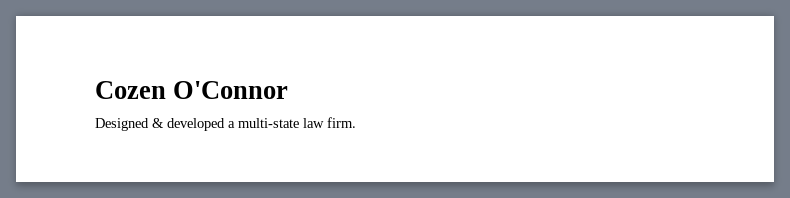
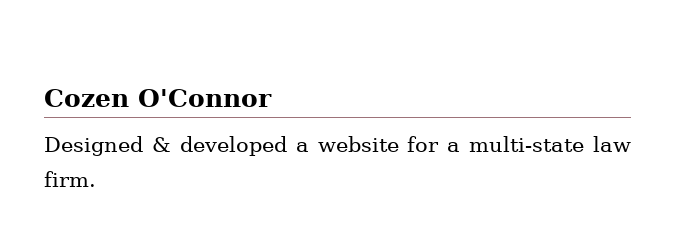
- Designed & developed a multi-state law firm.
+ Designed & developed a website for a multi-state law firm.

